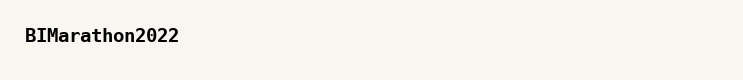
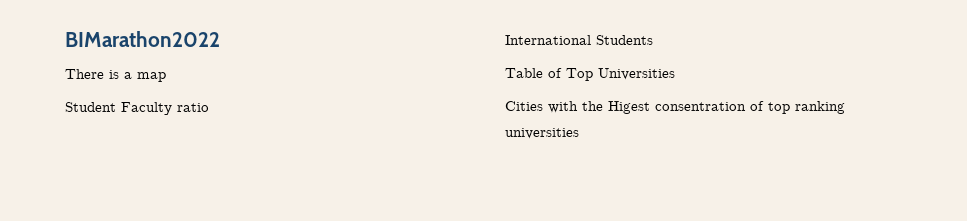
+ There is a map
+ Student Faculty ratio
+ International Students
+ Table of Top Universities
+ Cities with the Higest consentration of top ranking universities

